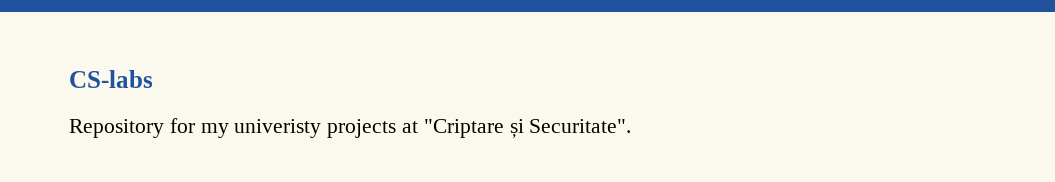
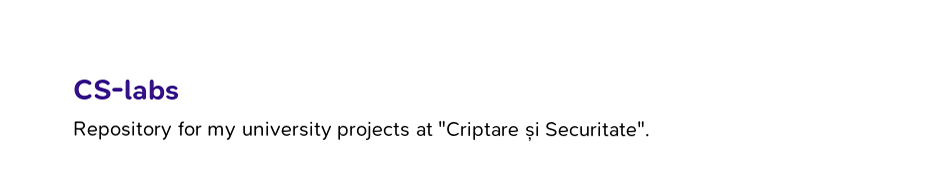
- Repository for my univeristy projects at "Criptare și Securitate".
+ Repository for my university projects at "Criptare și Securitate".

